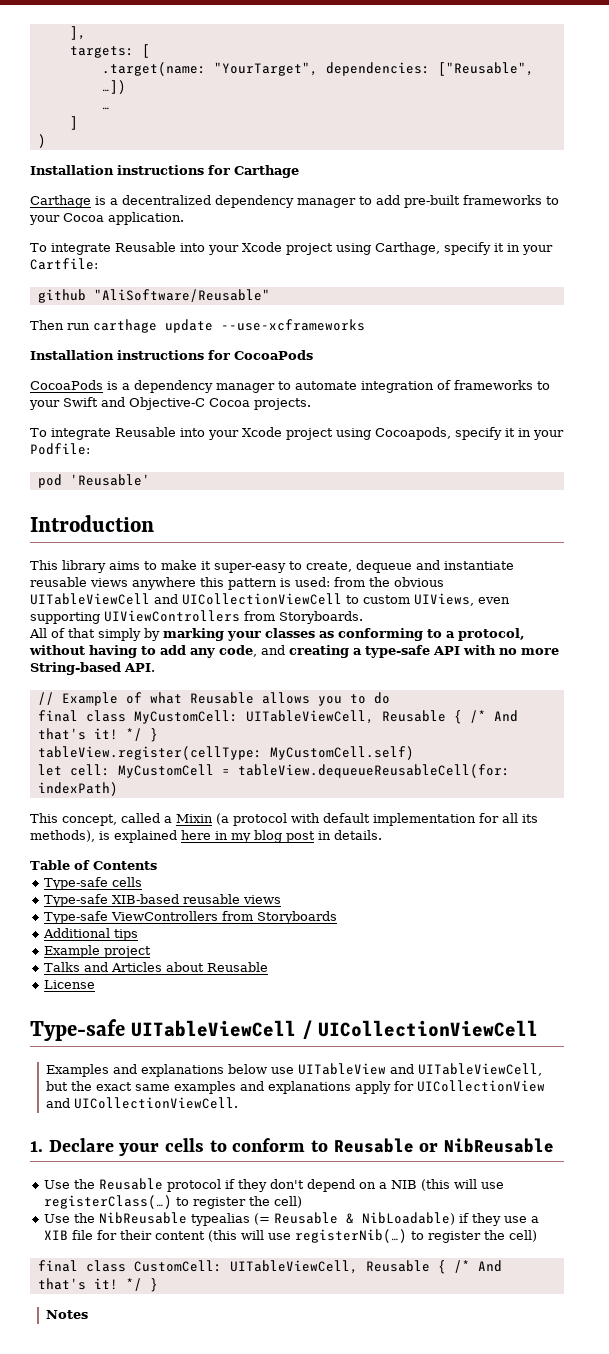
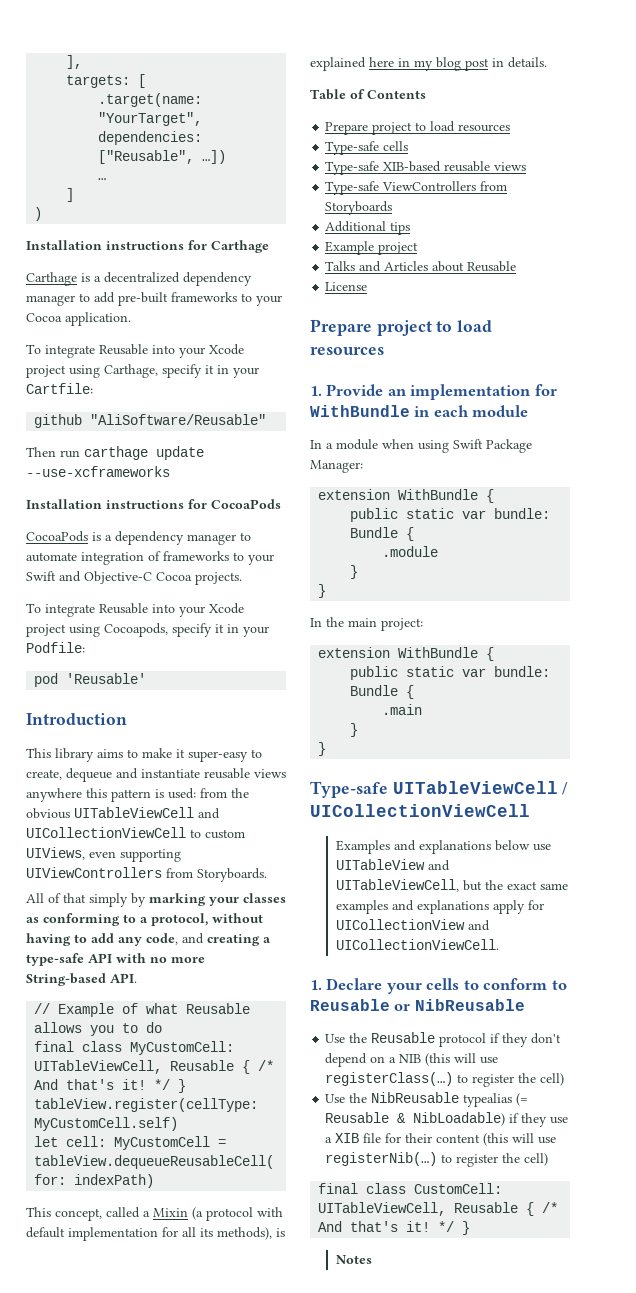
  Table of Contents
+ Prepare project to load resources
  License
+ Prepare project to load resources
+ 1. Provide an implementation for WithBundle in each module
+ In a module when using Swift Package Manager:
+ extension WithBundle {
+ public static var bundle: Bundle {
+ .module
+ }
+ }
+ In the main project:
+ extension WithBundle {
+ public static var bundle: Bundle {
+ .main
+ }
+ }

